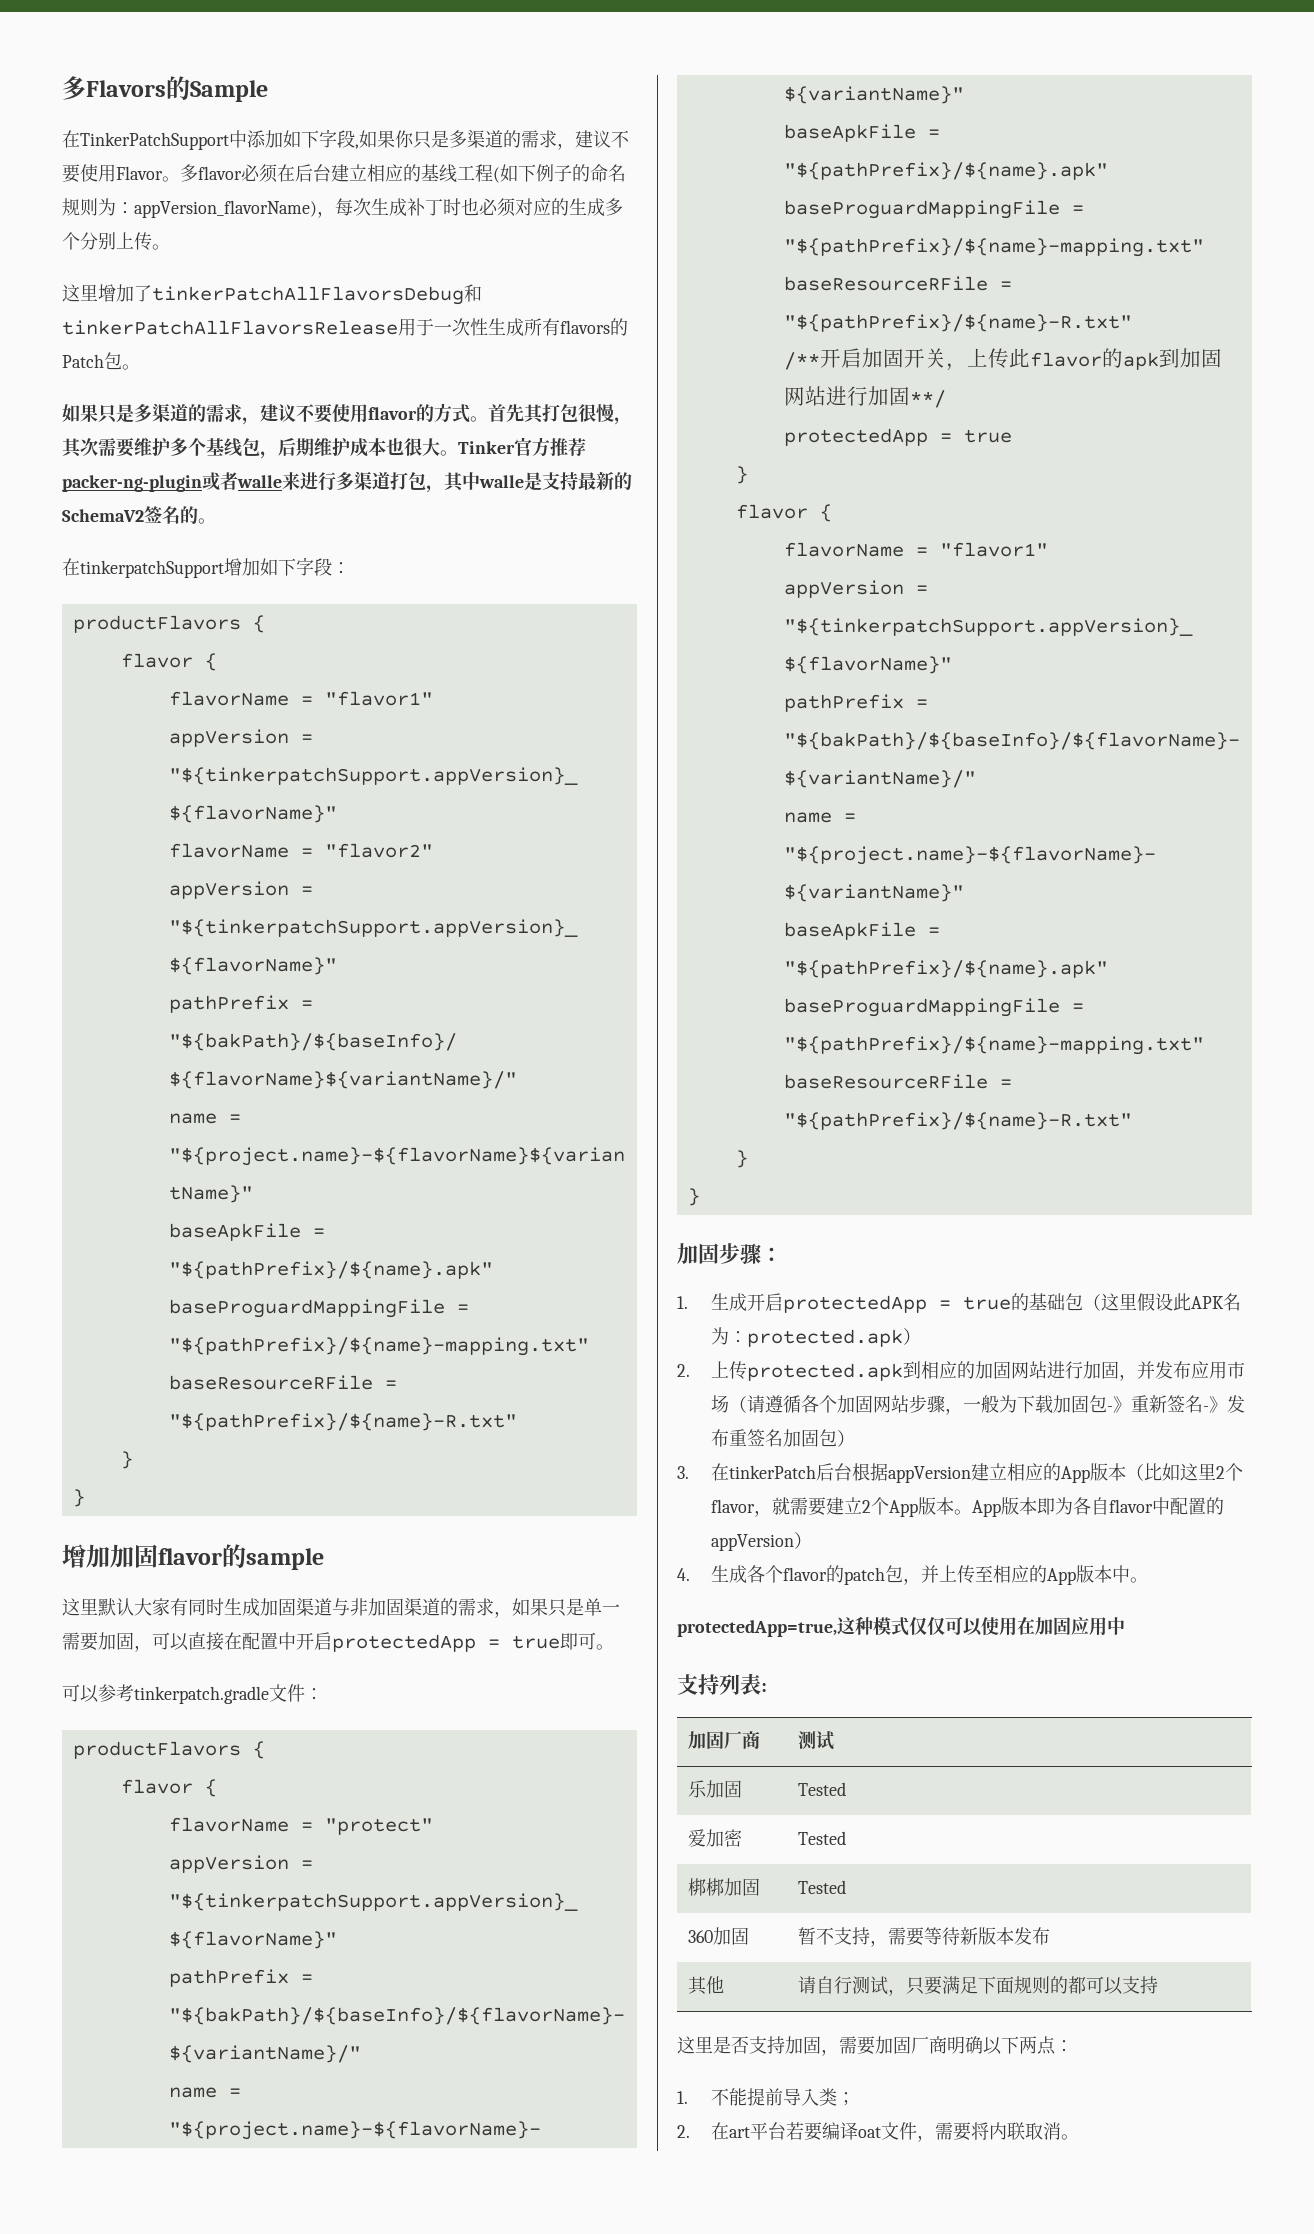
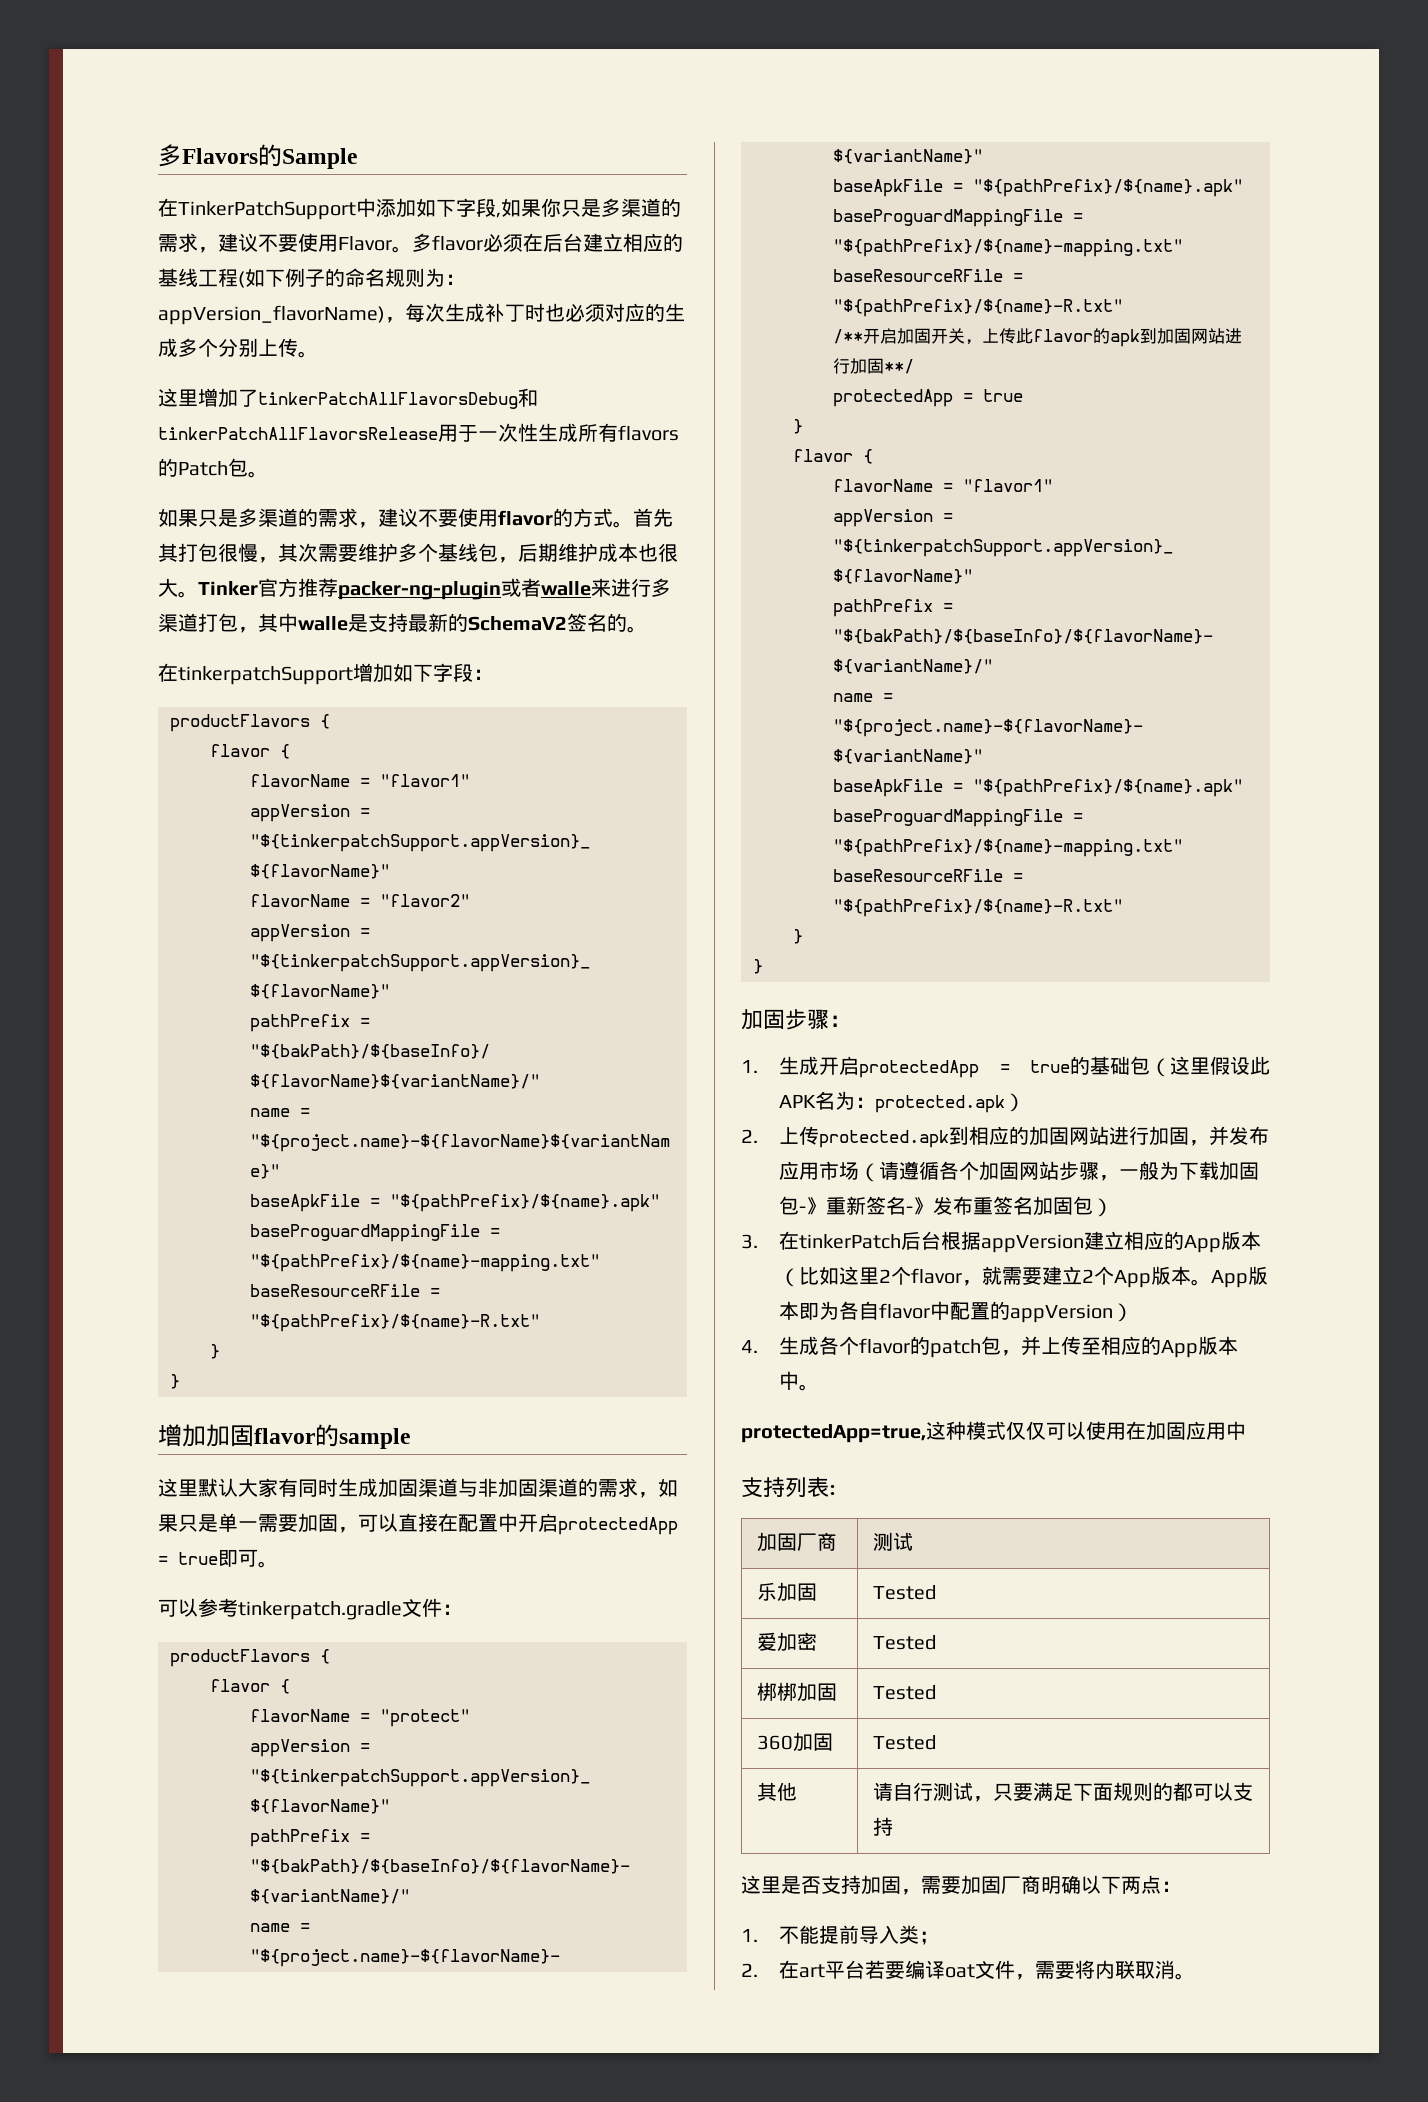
- 360加固 | 暂不支持，需要等待新版本发布
+ 360加固 | Tested

